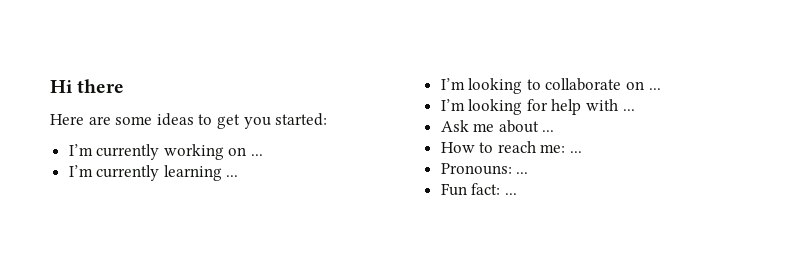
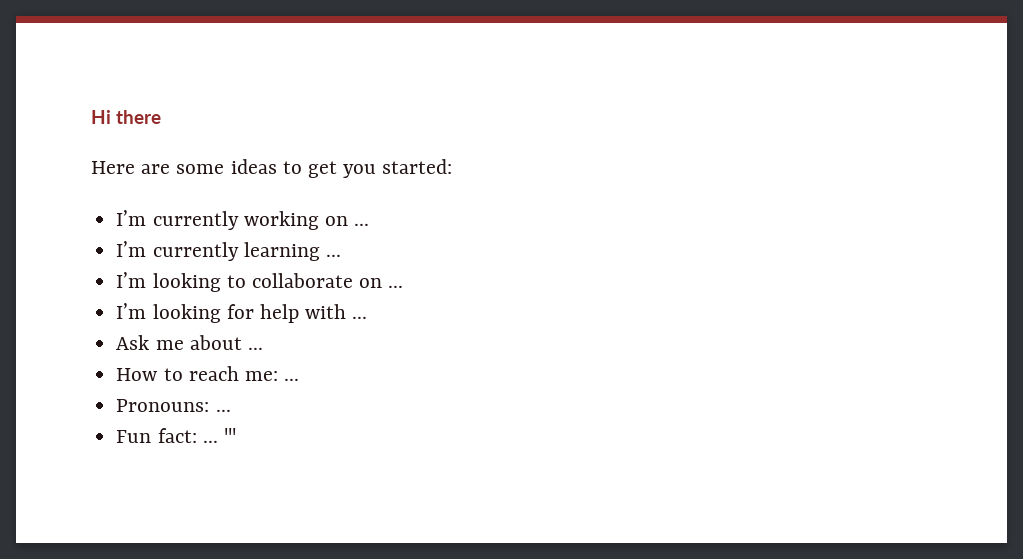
+ '''

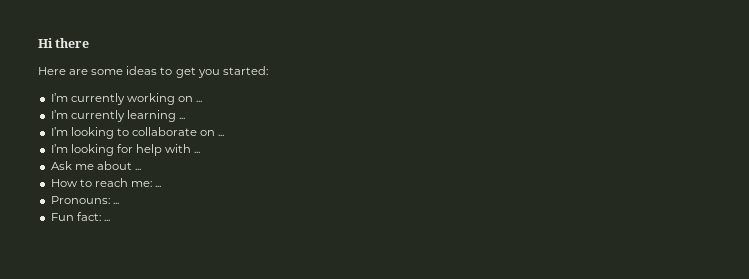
- '''

